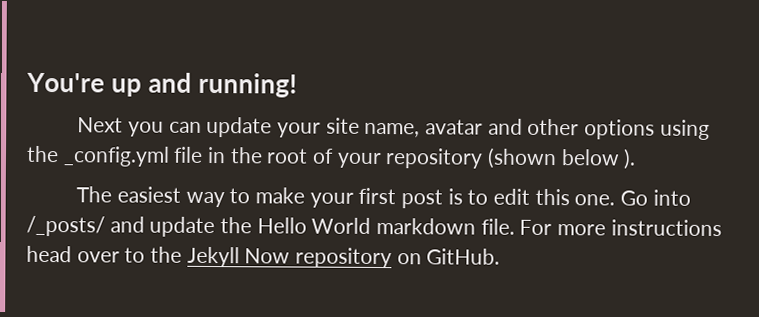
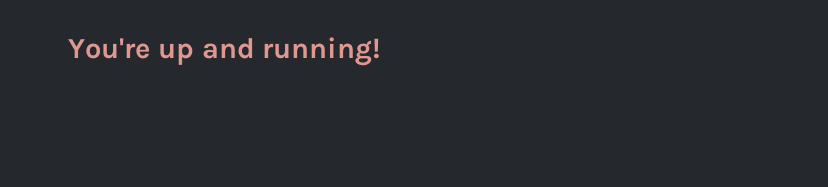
- Next you can update your site name, avatar and other options using the _config.yml file in the root of your repository (shown below ).
- The easiest way to make your first post is to edit this one. Go into /_posts/ and update the Hello World markdown file. For more instructions head over to the Jekyll Now repository on GitHub.

